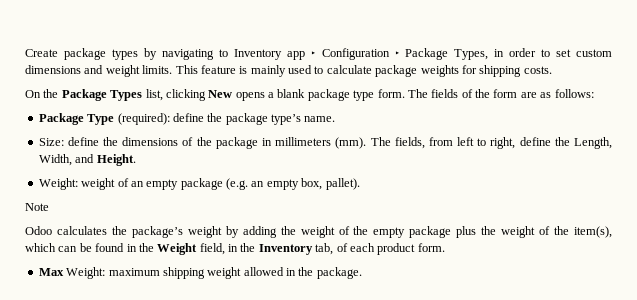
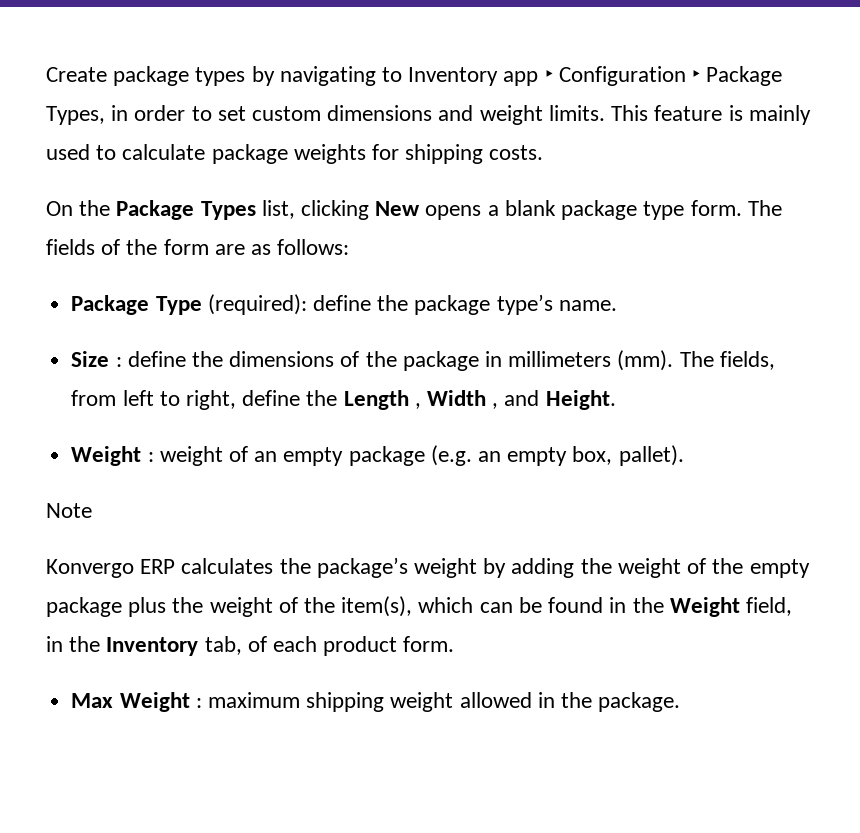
- Size: define the dimensions of the package in millimeters (mm).
+ Size : define the dimensions of the package in millimeters (mm).
- The fields, from left to right, define the Length, Width, and Height.
+ The fields, from left to right, define the Length , Width , and Height.
- Weight: weight of an empty package (e.g. an empty box, pallet).
+ Weight : weight of an empty package (e.g. an empty box, pallet).
- Odoo calculates the package’s weight by adding the weight of the empty package plus the weight of the item(s), which can be found in the Weight field, in the Inventory tab, of each product form.
+ Konvergo ERP calculates the package’s weight by adding the weight of the empty package plus the weight of the item(s), which can be found in the Weight field, in the Inventory tab, of each product form.
- Max Weight: maximum shipping weight allowed in the package.
+ Max Weight : maximum shipping weight allowed in the package.

